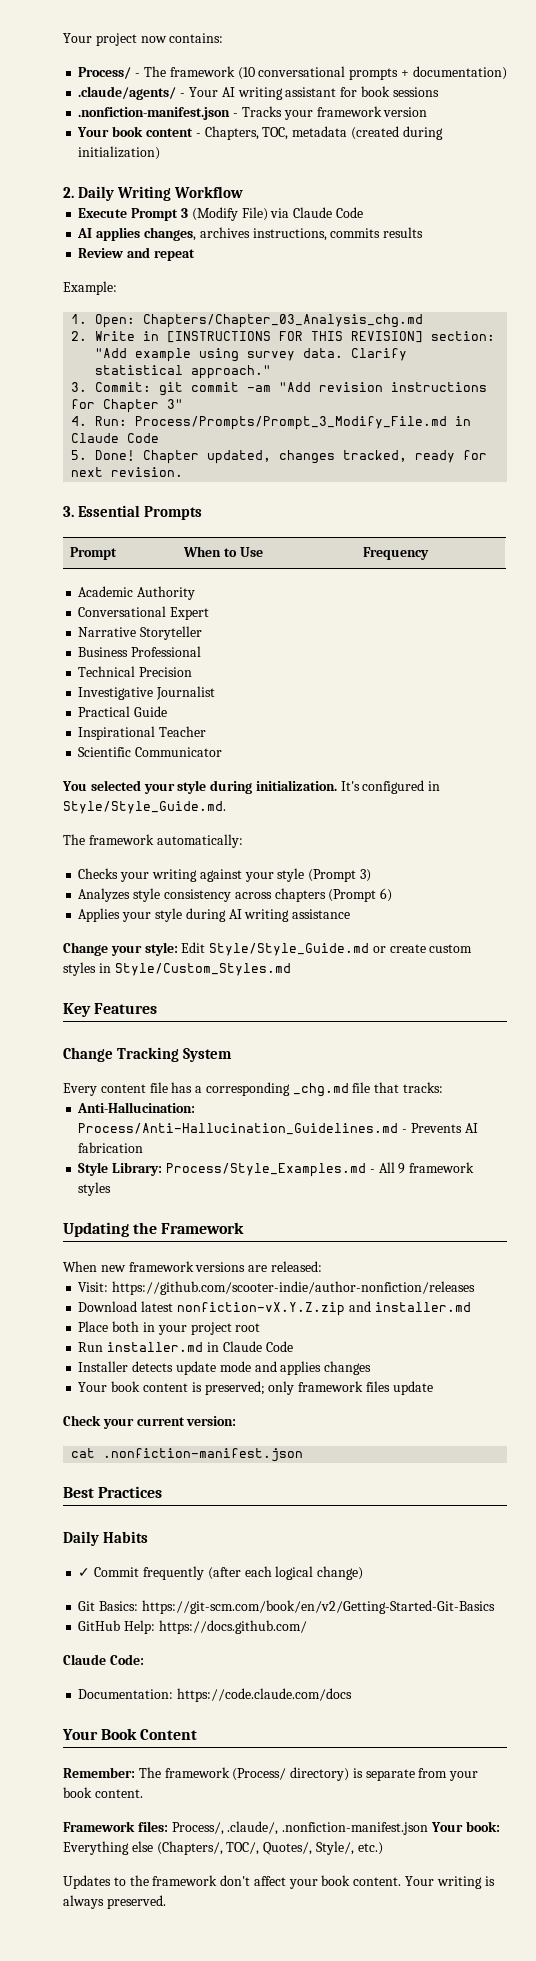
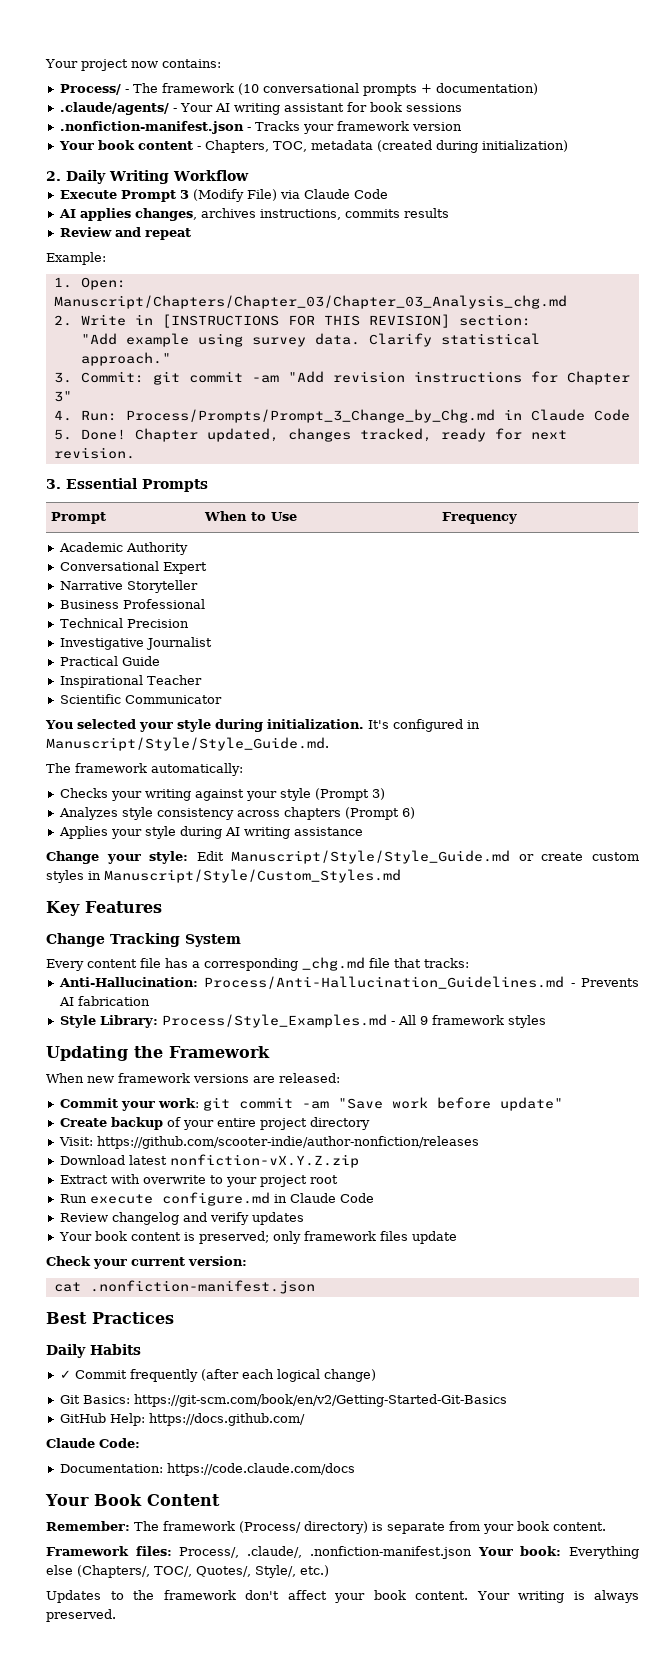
- 1. Open: Chapters/Chapter_03_Analysis_chg.md
+ 1. Open: Manuscript/Chapters/Chapter_03/Chapter_03_Analysis_chg.md
- 4. Run: Process/Prompts/Prompt_3_Modify_File.md in Claude Code
+ 4. Run: Process/Prompts/Prompt_3_Change_by_Chg.md in Claude Code
- It's configured in Style/Style_Guide.md.
+ It's configured in Manuscript/Style/Style_Guide.md.
- Change your style: Edit Style/Style_Guide.md or create custom styles in Style/Custom_Styles.md
+ Change your style: Edit Manuscript/Style/Style_Guide.md or create custom styles in Manuscript/Style/Custom_Styles.md
+ Commit your work: git commit -am "Save work before update"
+ Create backup of your entire project directory
- Download latest nonfiction-vX.Y.Z.zip and installer.md
- Place both in your project root
+ Download latest nonfiction-vX.Y.Z.zip
+ Extract with overwrite to your project root
- Run installer.md in Claude Code
- Installer detects update mode and applies changes
+ Run execute configure.md in Claude Code
+ Review changelog and verify updates

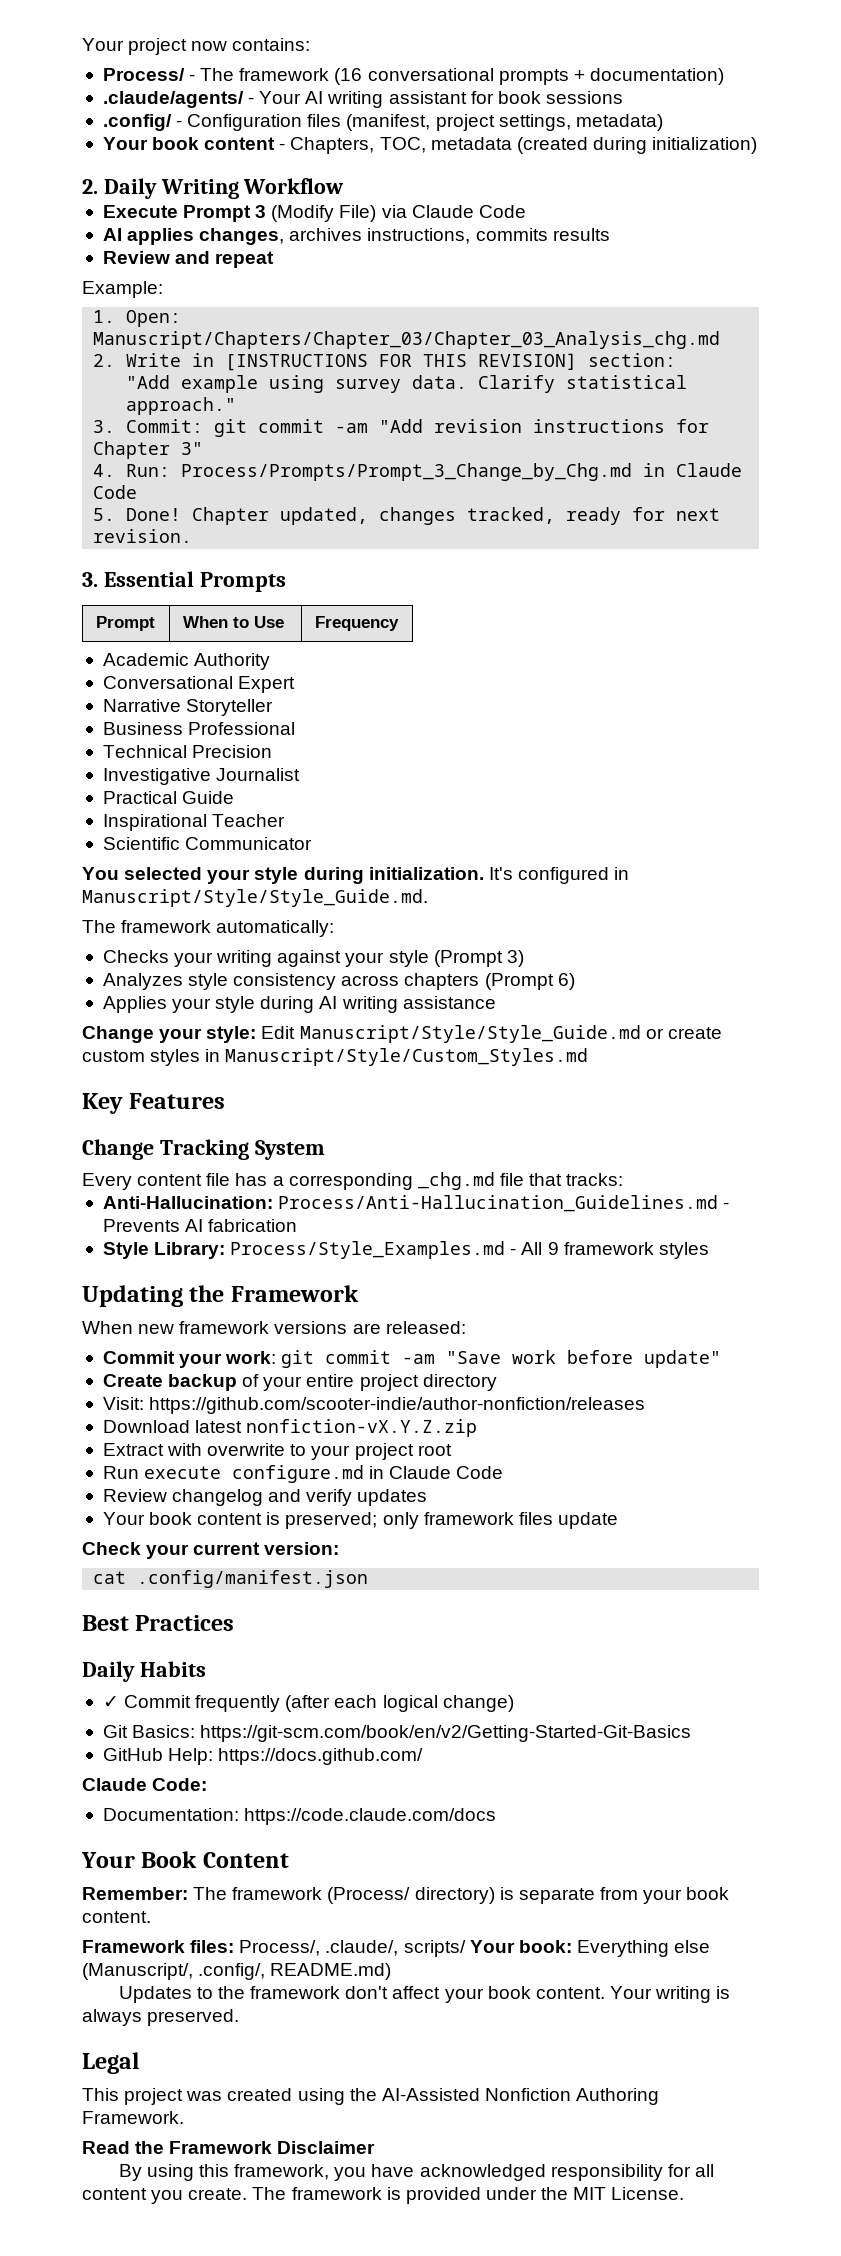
- Process/ - The framework (10 conversational prompts + documentation)
+ Process/ - The framework (16 conversational prompts + documentation)
- .nonfiction-manifest.json - Tracks your framework version
+ .config/ - Configuration files (manifest, project settings, metadata)
- cat .nonfiction-manifest.json
+ cat .config/manifest.json
- Framework files: Process/, .claude/, .nonfiction-manifest.json Your book: Everything else (Chapters/, TOC/, Quotes/, Style/, etc.)
+ Framework files: Process/, .claude/, scripts/ Your book: Everything else (Manuscript/, .config/, README.md)
+ Legal
+ This project was created using the AI-Assisted Nonfiction Authoring Framework.
+ Read the Framework Disclaimer
+ By using this framework, you have acknowledged responsibility for all content you create. The framework is provided under the MIT License.

